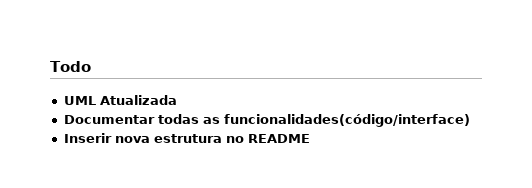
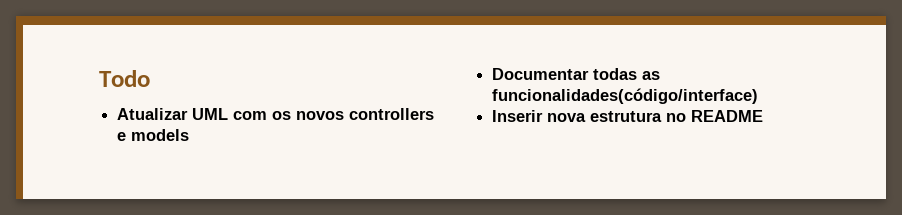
- UML Atualizada
+ Atualizar UML com os novos controllers e models

